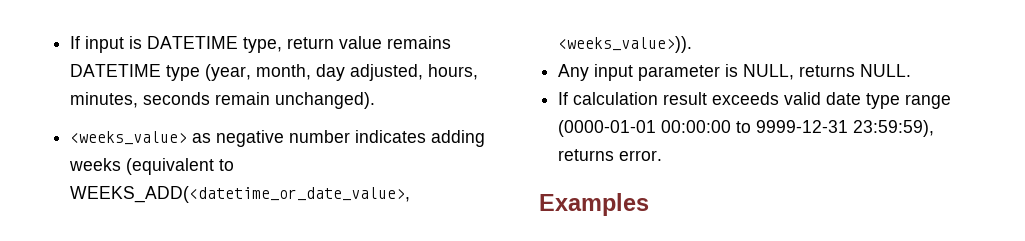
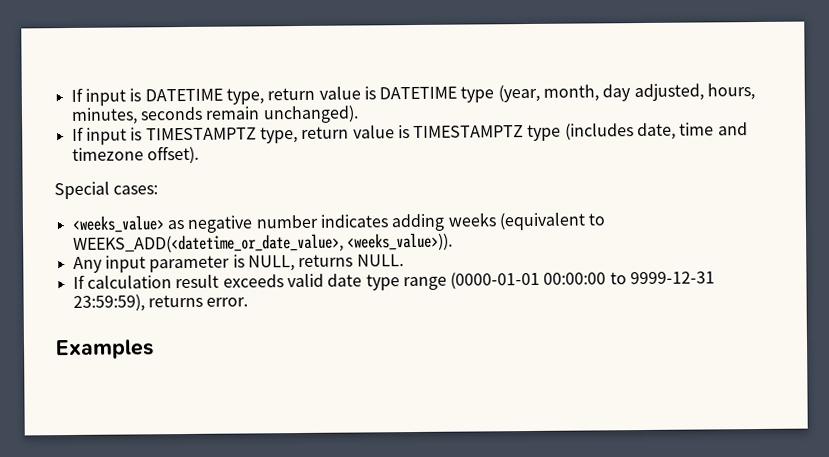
- If input is DATETIME type, return value remains DATETIME type (year, month, day adjusted, hours, minutes, seconds remain unchanged).
+ If input is DATETIME type, return value is DATETIME type (year, month, day adjusted, hours, minutes, seconds remain unchanged).
+ If input is TIMESTAMPTZ type, return value is TIMESTAMPTZ type (includes date, time and timezone offset).
+ Special cases:

